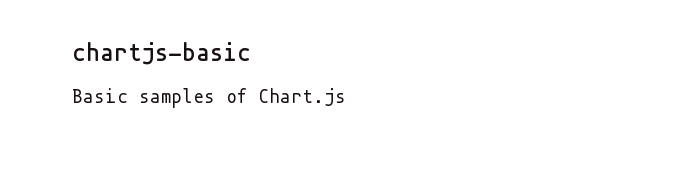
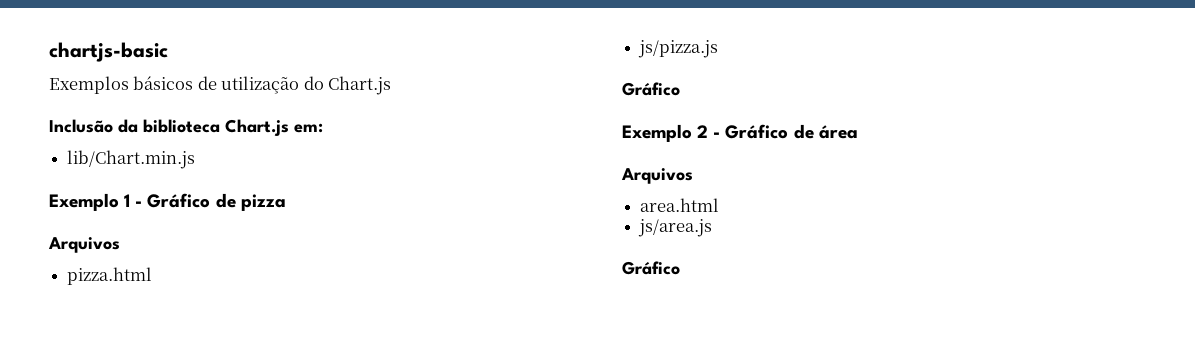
- Basic samples of Chart.js
+ Exemplos básicos de utilização do Chart.js
+ Inclusão da biblioteca Chart.js em:
+ lib/Chart.min.js
+ Exemplo 1 - Gráfico de pizza
+ Arquivos
+ pizza.html
+ js/pizza.js
+ Gráfico
+ Exemplo 2 - Gráfico de área
+ Arquivos
+ area.html
+ js/area.js
+ Gráfico

